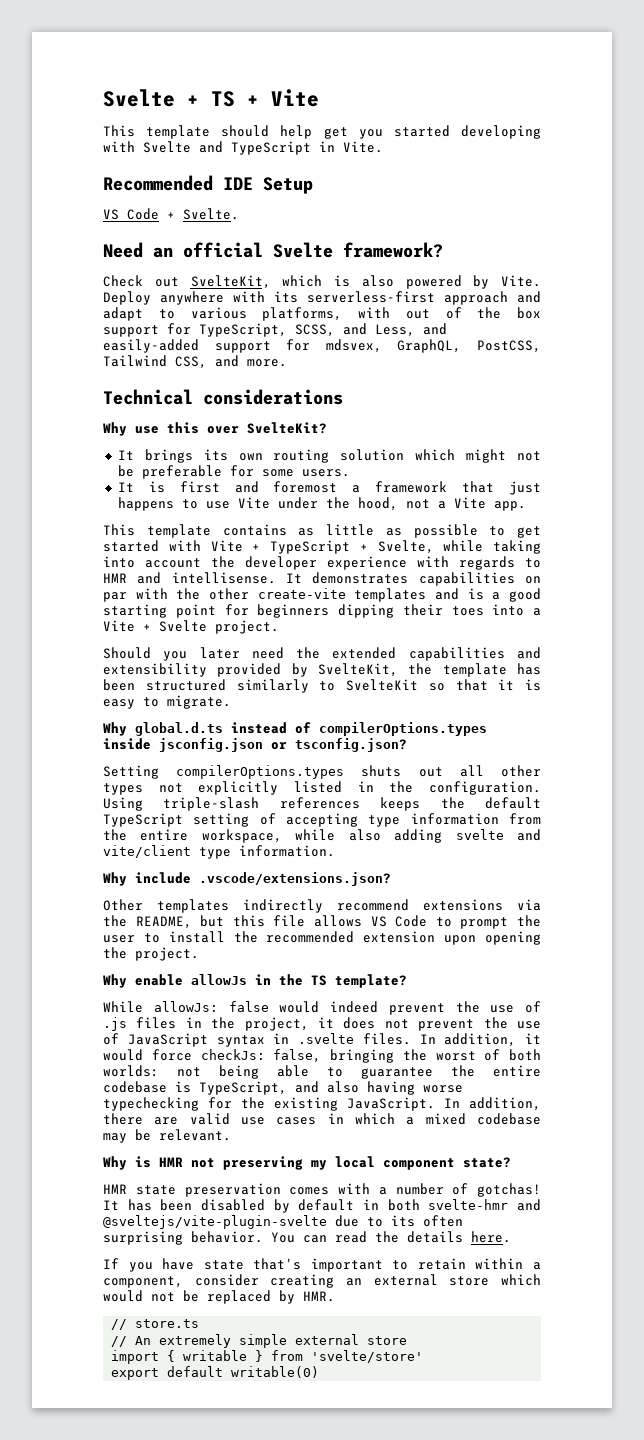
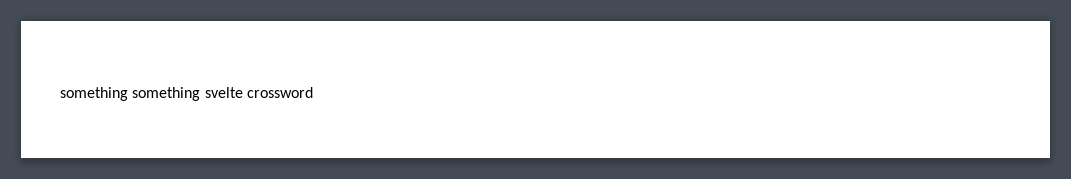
- Svelte + TS + Vite
- This template should help get you started developing with Svelte and TypeScript in Vite.
- Recommended IDE Setup
- VS Code + Svelte.
- Need an official Svelte framework?
- Check out SvelteKit, which is also powered by Vite. Deploy anywhere with its serverless-first approach and adapt to various platforms, with out of the box support for TypeScript, SCSS, and Less, and easily-added support for mdsvex, GraphQL, PostCSS, Tailwind CSS, and more.
- Technical considerations
- Why use this over SvelteKit?
- It brings its own routing solution which might not be preferable for some users.
- It is first and foremost a framework that just happens to use Vite under the hood, not a Vite app.
- This template contains as little as possible to get started with Vite + TypeScript + Svelte, while taking into account the developer experience with regards to HMR and intellisense. It demonstrates capabilities on par with the other create-vite templates and is a good starting point for beginners dipping their toes into a Vite + Svelte project.
- Should you later need the extended capabilities and extensibility provided by SvelteKit, the template has been structured similarly to SvelteKit so that it is easy to migrate.
- Why global.d.ts instead of compilerOptions.types inside jsconfig.json or tsconfig.json?
- Setting compilerOptions.types shuts out all other types not explicitly listed in the configuration. Using triple-slash references keeps the default TypeScript setting of accepting type information from the entire workspace, while also adding svelte and vite/client type information.
- Why include .vscode/extensions.json?
- Other templates indirectly recommend extensions via the README, but this file allows VS Code to prompt the user to install the recommended extension upon opening the project.
- Why enable allowJs in the TS template?
- While allowJs: false would indeed prevent the use of .js files in the project, it does not prevent the use of JavaScript syntax in .svelte files. In addition, it would force checkJs: false, bringing the worst of both worlds: not being able to guarantee the entire codebase is TypeScript, and also having worse typechecking for the existing JavaScript. In addition, there are valid use cases in which a mixed codebase may be relevant.
- Why is HMR not preserving my local component state?
- HMR state preservation comes with a number of gotchas! It has been disabled by default in both svelte-hmr and @sveltejs/vite-plugin-svelte due to its often surprising behavior. You can read the details here.
- If you have state that's important to retain within a component, consider creating an external store which would not be replaced by HMR.
- // store.ts
- // An extremely simple external store
- import { writable } from 'svelte/store'
- export default writable(0)
+ something something svelte crossword

